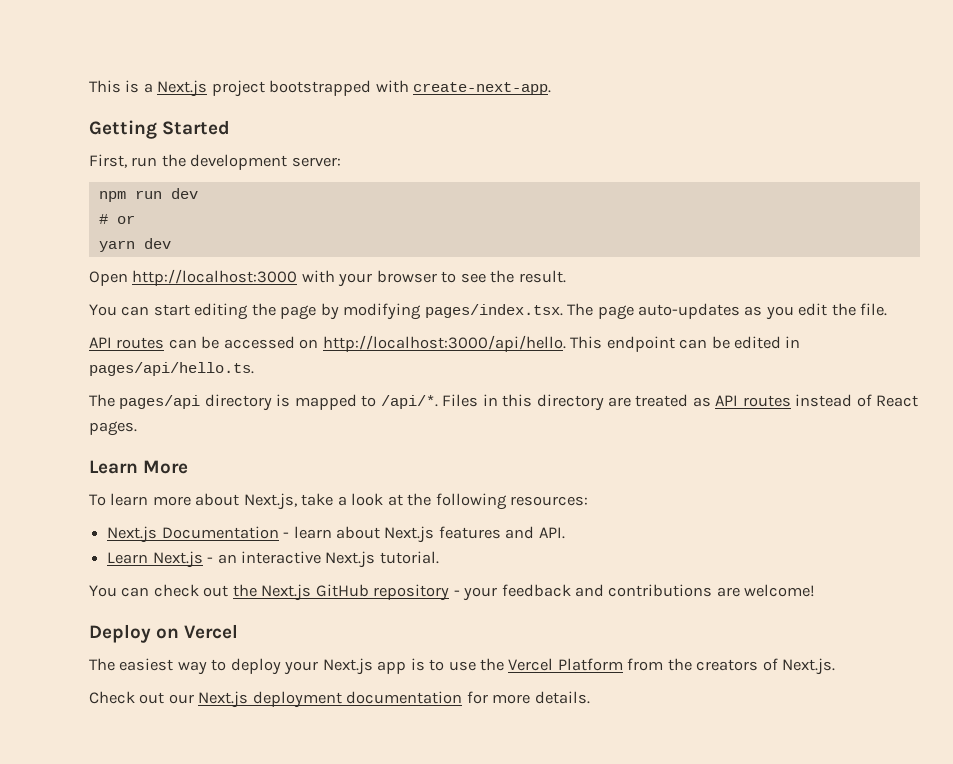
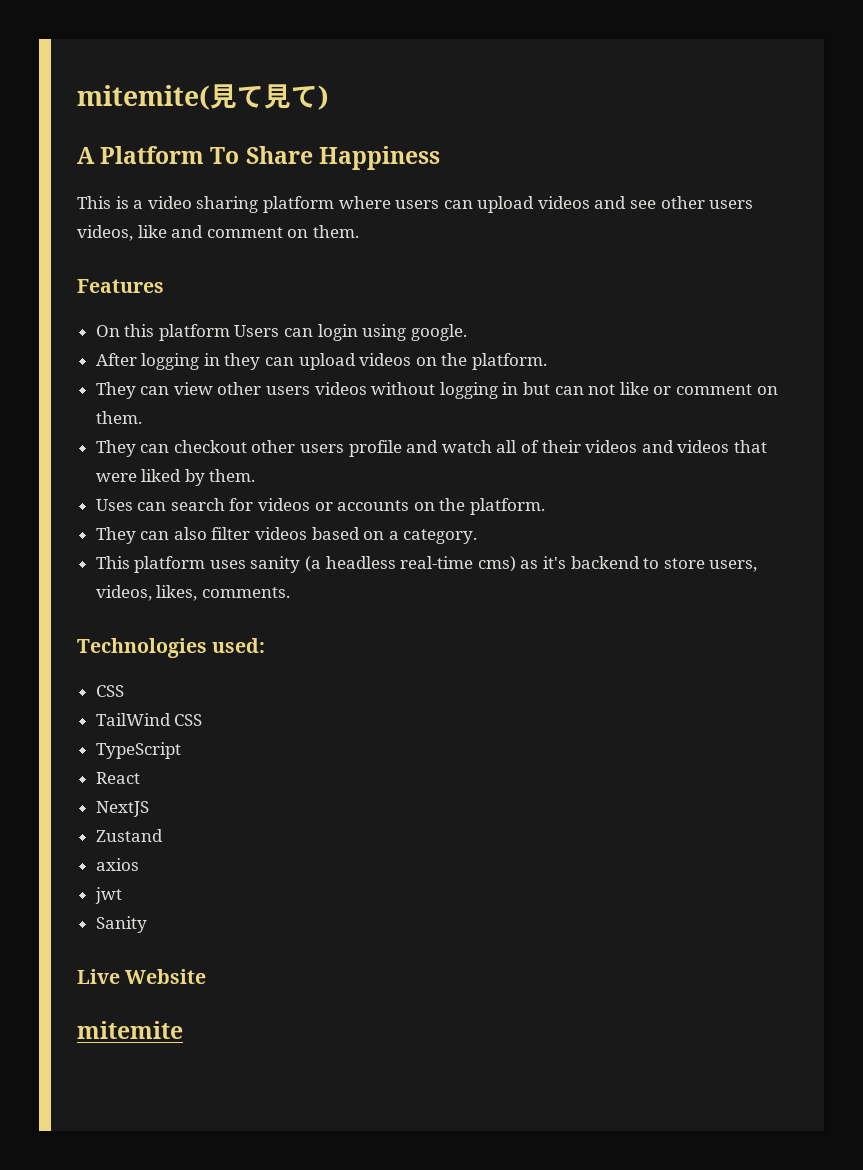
- This is a Next.js project bootstrapped with create-next-app.
- Getting Started
- First, run the development server:
- npm run dev
- # or
- yarn dev
- Open http://localhost:3000 with your browser to see the result.
- You can start editing the page by modifying pages/index.tsx. The page auto-updates as you edit the file.
- API routes can be accessed on http://localhost:3000/api/hello. This endpoint can be edited in pages/api/hello.ts.
- The pages/api directory is mapped to /api/*. Files in this directory are treated as API routes instead of React pages.
- Learn More
- To learn more about Next.js, take a look at the following resources:
- Next.js Documentation - learn about Next.js features and API.
- Learn Next.js - an interactive Next.js tutorial.
- You can check out the Next.js GitHub repository - your feedback and contributions are welcome!
- Deploy on Vercel
- The easiest way to deploy your Next.js app is to use the Vercel Platform from the creators of Next.js.
- Check out our Next.js deployment documentation for more details.
+ mitemite(見て見て)
+ A Platform To Share Happiness
+ This is a video sharing platform where users can upload videos and see other users videos, like and comment on them.
+ Features
+ On this platform Users can login using google.
+ After logging in they can upload videos on the platform.
+ They can view other users videos without logging in but can not like or comment on them.
+ They can checkout other users profile and watch all of their videos and videos that were liked by them.
+ Uses can search for videos or accounts on the platform.
+ They can also filter videos based on a category.
+ This platform uses sanity (a headless real-time cms) as it's backend to store users, videos, likes, comments.
+ Technologies used:
+ CSS
+ TailWind CSS
+ TypeScript
+ React
+ NextJS
+ Zustand
+ axios
+ jwt
+ Sanity
+ Live Website
+ mitemite

